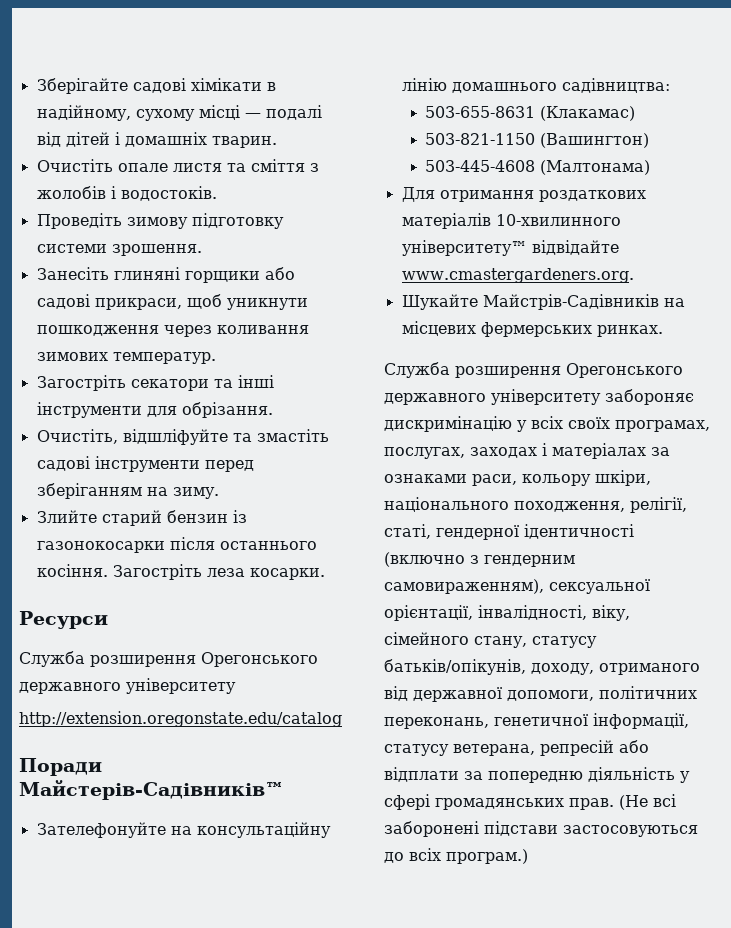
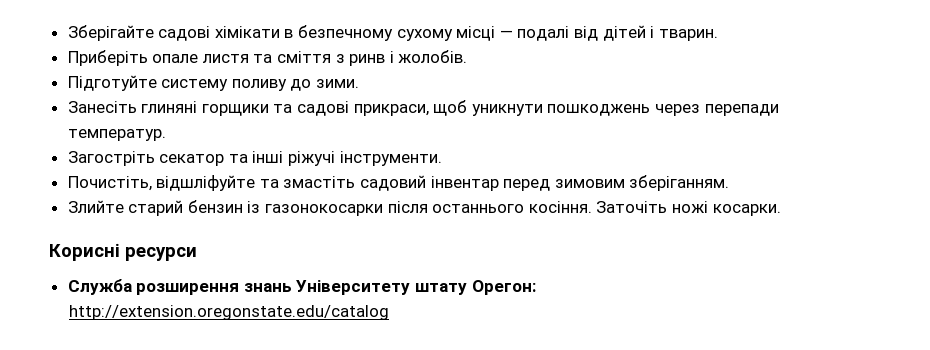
- Зберігайте садові хімікати в надійному, сухому місці — подалі від дітей і домашніх тварин.
+ Зберігайте садові хімікати в безпечному сухому місці — подалі від дітей і тварин.
- Очистіть опале листя та сміття з жолобів і водостоків.
- Проведіть зимову підготовку системи зрошення.
+ Приберіть опале листя та сміття з ринв і жолобів.
+ Підготуйте систему поливу до зими.
- Занесіть глиняні горщики або садові прикраси, щоб уникнути пошкодження через коливання зимових температур.
+ Занесіть глиняні горщики та садові прикраси, щоб уникнути пошкоджень через перепади температур.
- Загостріть секатори та інші інструменти для обрізання.
- Очистіть, відшліфуйте та змастіть садові інструменти перед зберіганням на зиму.
+ Загостріть секатор та інші ріжучі інструменти.
+ Почистіть, відшліфуйте та змастіть садовий інвентар перед зимовим зберіганням.
- Загостріть леза косарки.
+ Заточіть ножі косарки.
- Ресурси
- Служба розширення Орегонського державного університету
+ Корисні ресурси
+ Служба розширення знань Університету штату Орегон:
  http://extension.oregonstate.edu/catalog
- Поради Майстерів-Садівників™
- Зателефонуйте на консультаційну лінію домашнього садівництва:
- 503-655-8631 (Клакамас)
- 503-821-1150 (Вашингтон)
- 503-445-4608 (Малтонама)
- Для отримання роздаткових матеріалів 10-хвилинного університету™ відвідайте www.cmastergardeners.org.
- Шукайте Майстрів-Садівників на місцевих фермерських ринках.
- Служба розширення Орегонського державного університету забороняє дискримінацію у всіх своїх програмах, послугах, заходах і матеріалах за ознаками раси, кольору шкіри, національного походження, релігії, статі, гендерної ідентичності (включно з гендерним самовираженням), сексуальної орієнтації, інвалідності, віку, сімейного стану, статусу батьків/опікунів, доходу, отриманого від державної допомоги, політичних переконань, генетичної інформації, статусу ветерана, репресій або відплати за попередню діяльність у сфері громадянських прав. (Не всі заборонені підстави застосовуються до всіх програм.)

